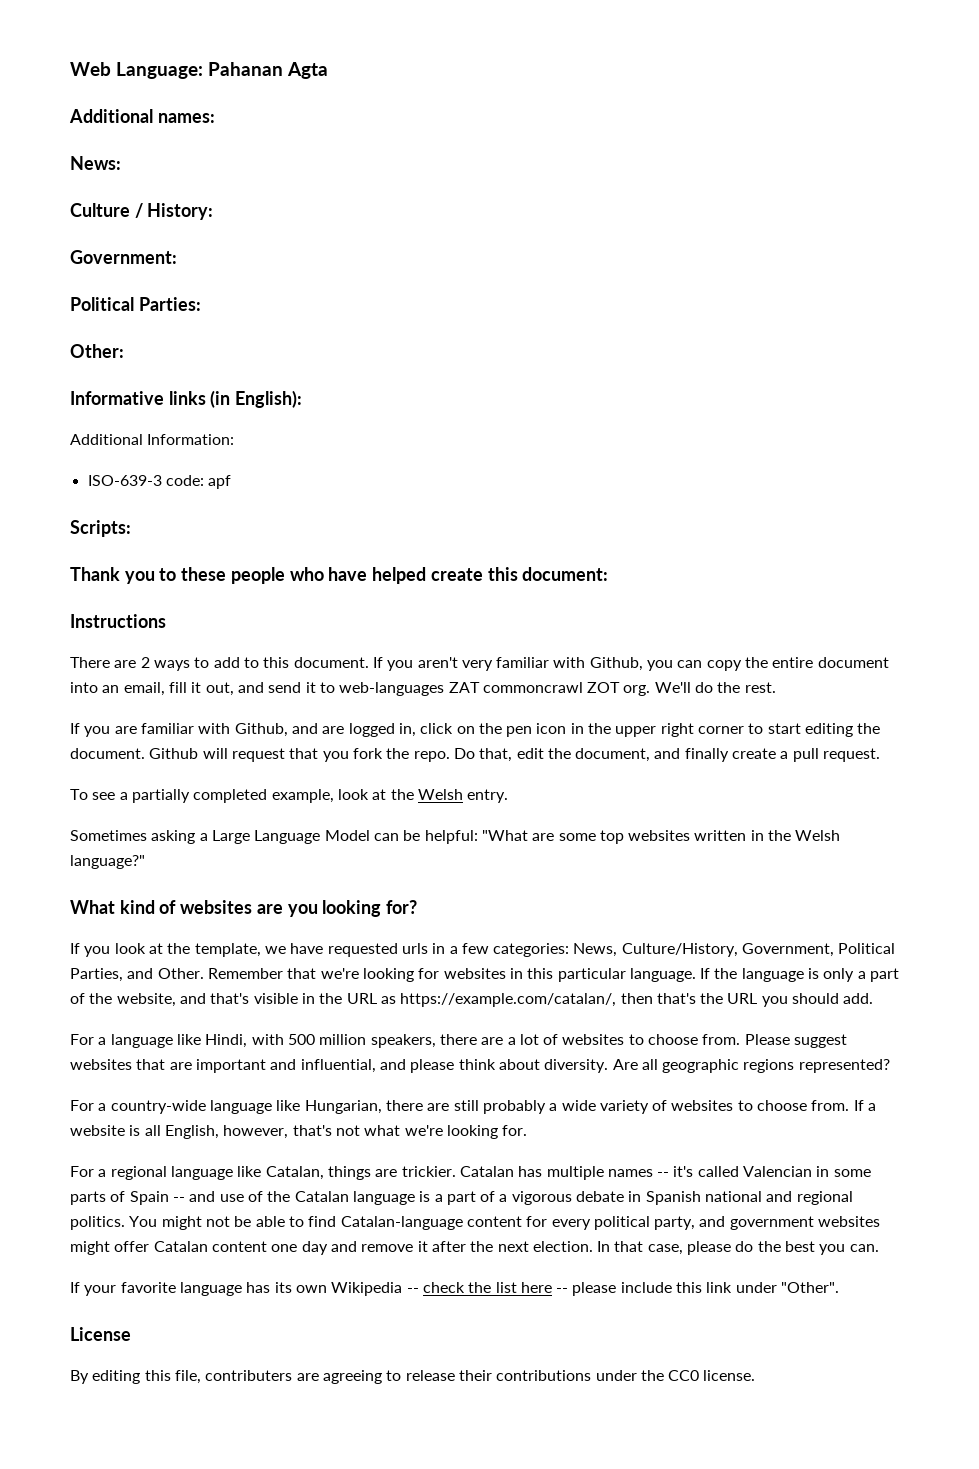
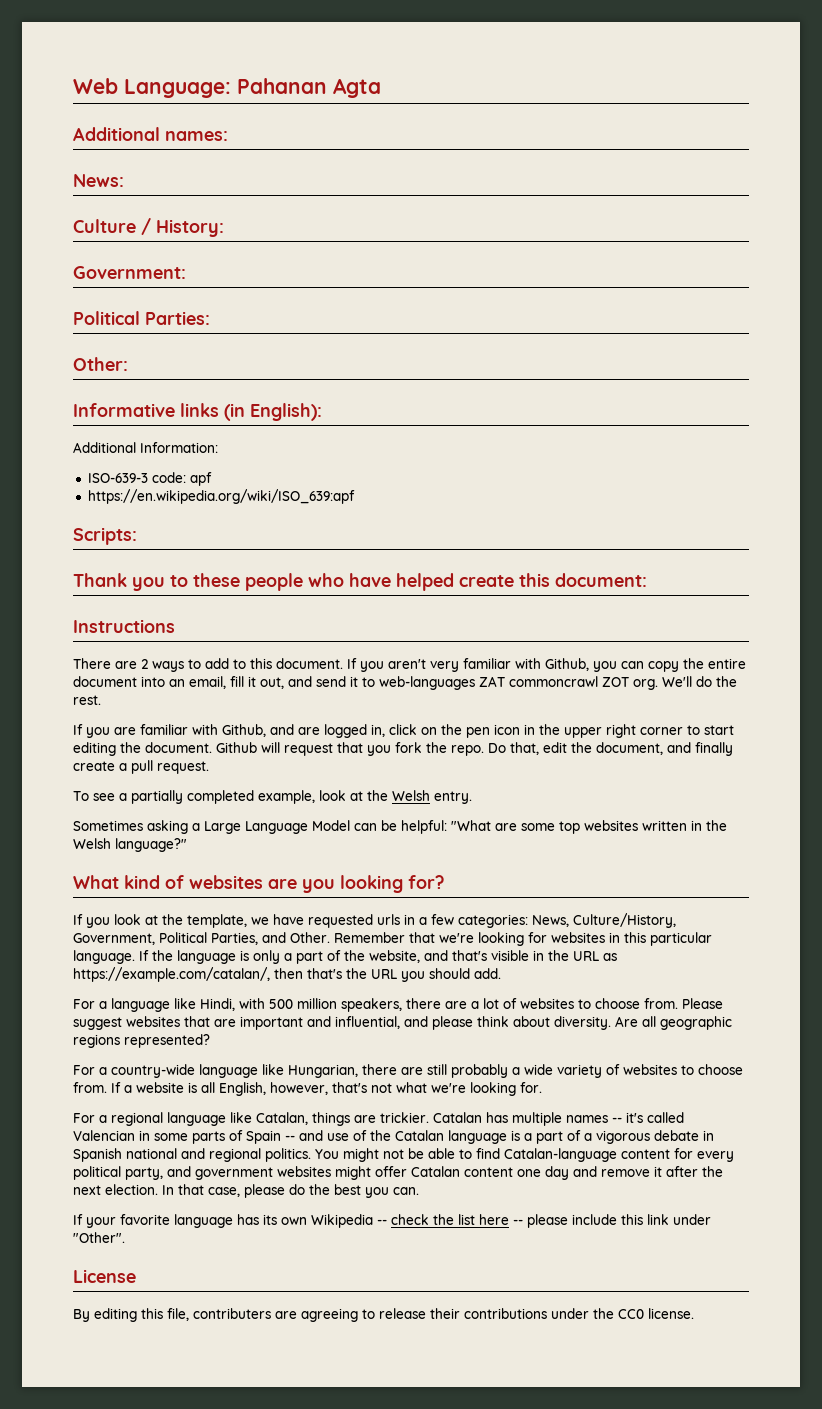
+ https://en.wikipedia.org/wiki/ISO_639:apf

